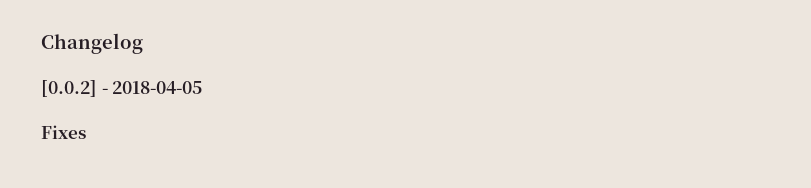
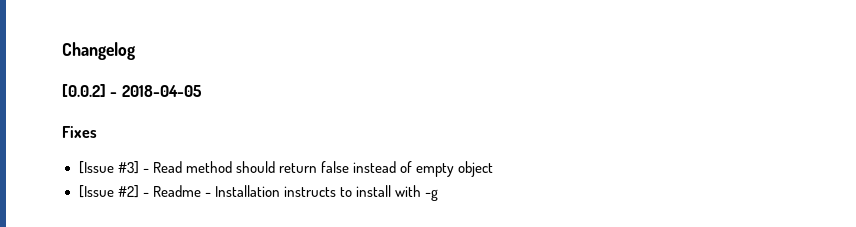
+ [Issue #3] - Read method should return false instead of empty object
+ [Issue #2] - Readme - Installation instructs to install with -g

